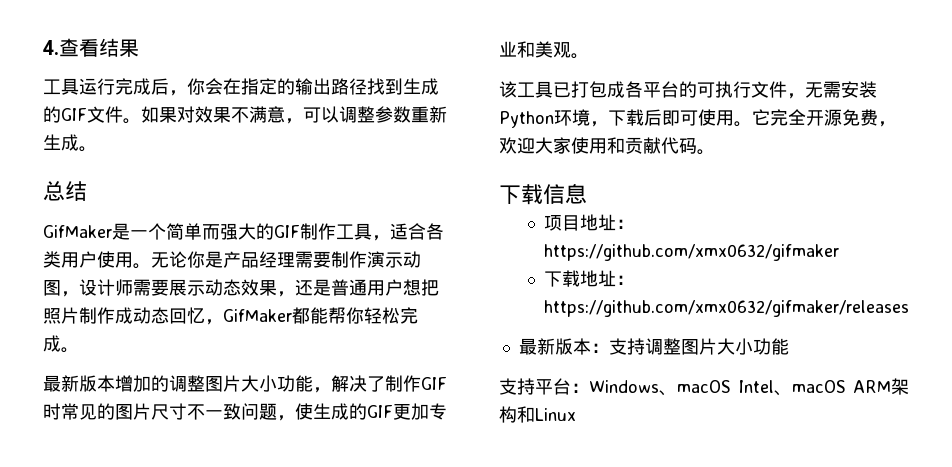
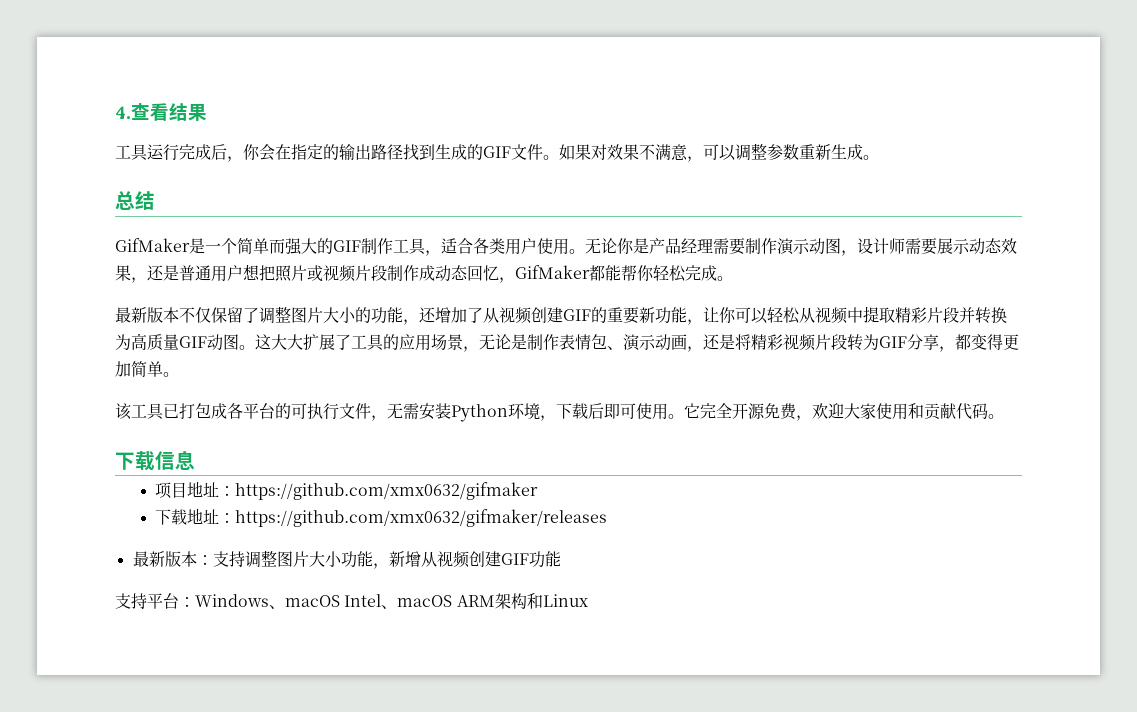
- 无论你是产品经理需要制作演示动图，设计师需要展示动态效果，还是普通用户想把照片制作成动态回忆，GifMaker都能帮你轻松完成。
+ 无论你是产品经理需要制作演示动图，设计师需要展示动态效果，还是普通用户想把照片或视频片段制作成动态回忆，GifMaker都能帮你轻松完成。
- 最新版本增加的调整图片大小功能，解决了制作GIF时常见的图片尺寸不一致问题，使生成的GIF更加专业和美观。
+ 最新版本不仅保留了调整图片大小的功能，还增加了从视频创建GIF的重要新功能，让你可以轻松从视频中提取精彩片段并转换为高质量GIF动图。这大大扩展了工具的应用场景，无论是制作表情包、演示动画，还是将精彩视频片段转为GIF分享，都变得更加简单。
- 最新版本：支持调整图片大小功能
+ 最新版本：支持调整图片大小功能，新增从视频创建GIF功能

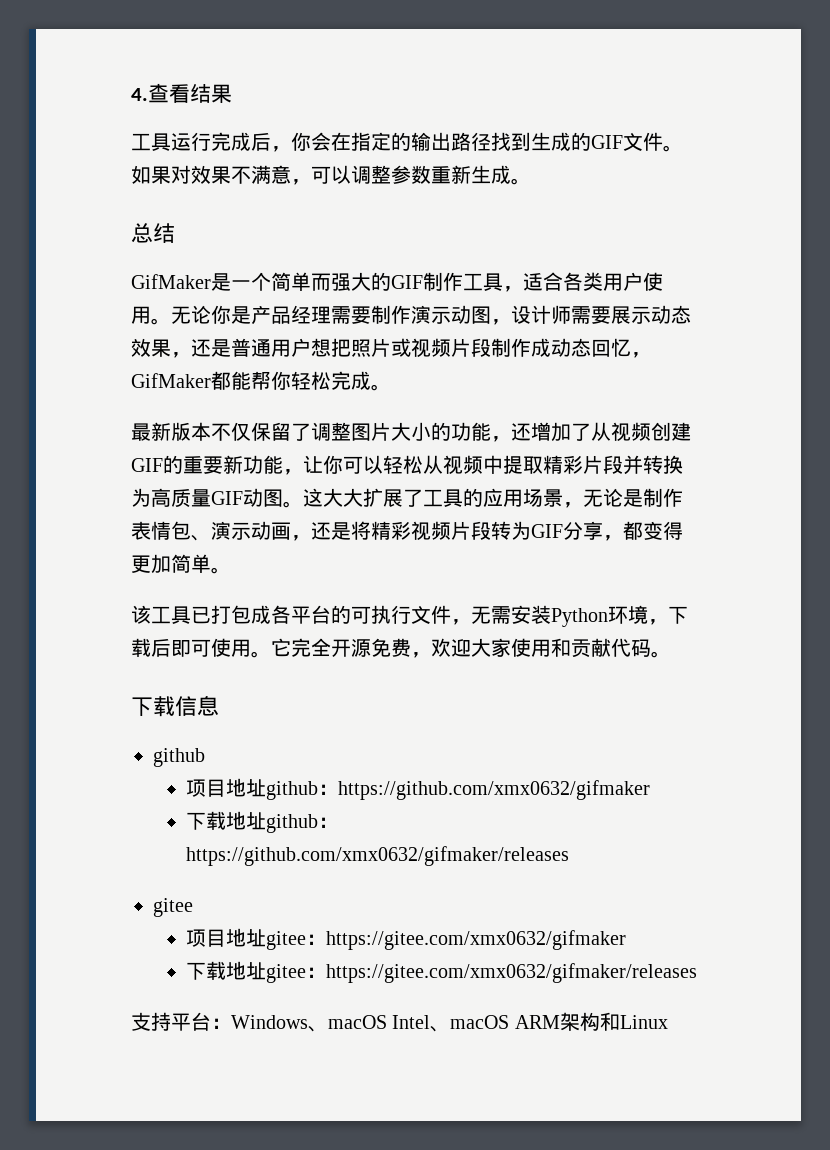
  下载信息
- 项目地址：https://github.com/xmx0632/gifmaker
+ github
+ 项目地址github：https://github.com/xmx0632/gifmaker
- 下载地址：https://github.com/xmx0632/gifmaker/releases
- 最新版本：支持调整图片大小功能，新增从视频创建GIF功能
+ 下载地址github：https://github.com/xmx0632/gifmaker/releases
+ gitee
+ 项目地址gitee：https://gitee.com/xmx0632/gifmaker
+ 下载地址gitee：https://gitee.com/xmx0632/gifmaker/releases

